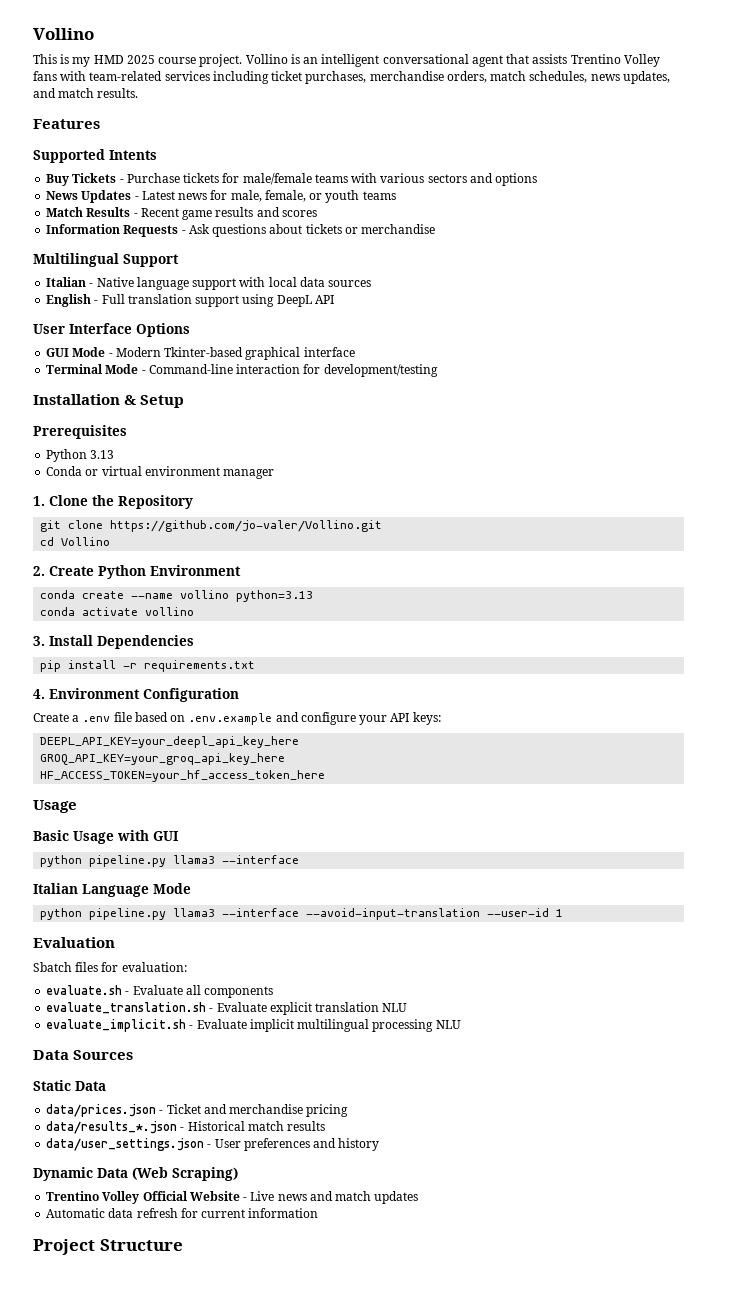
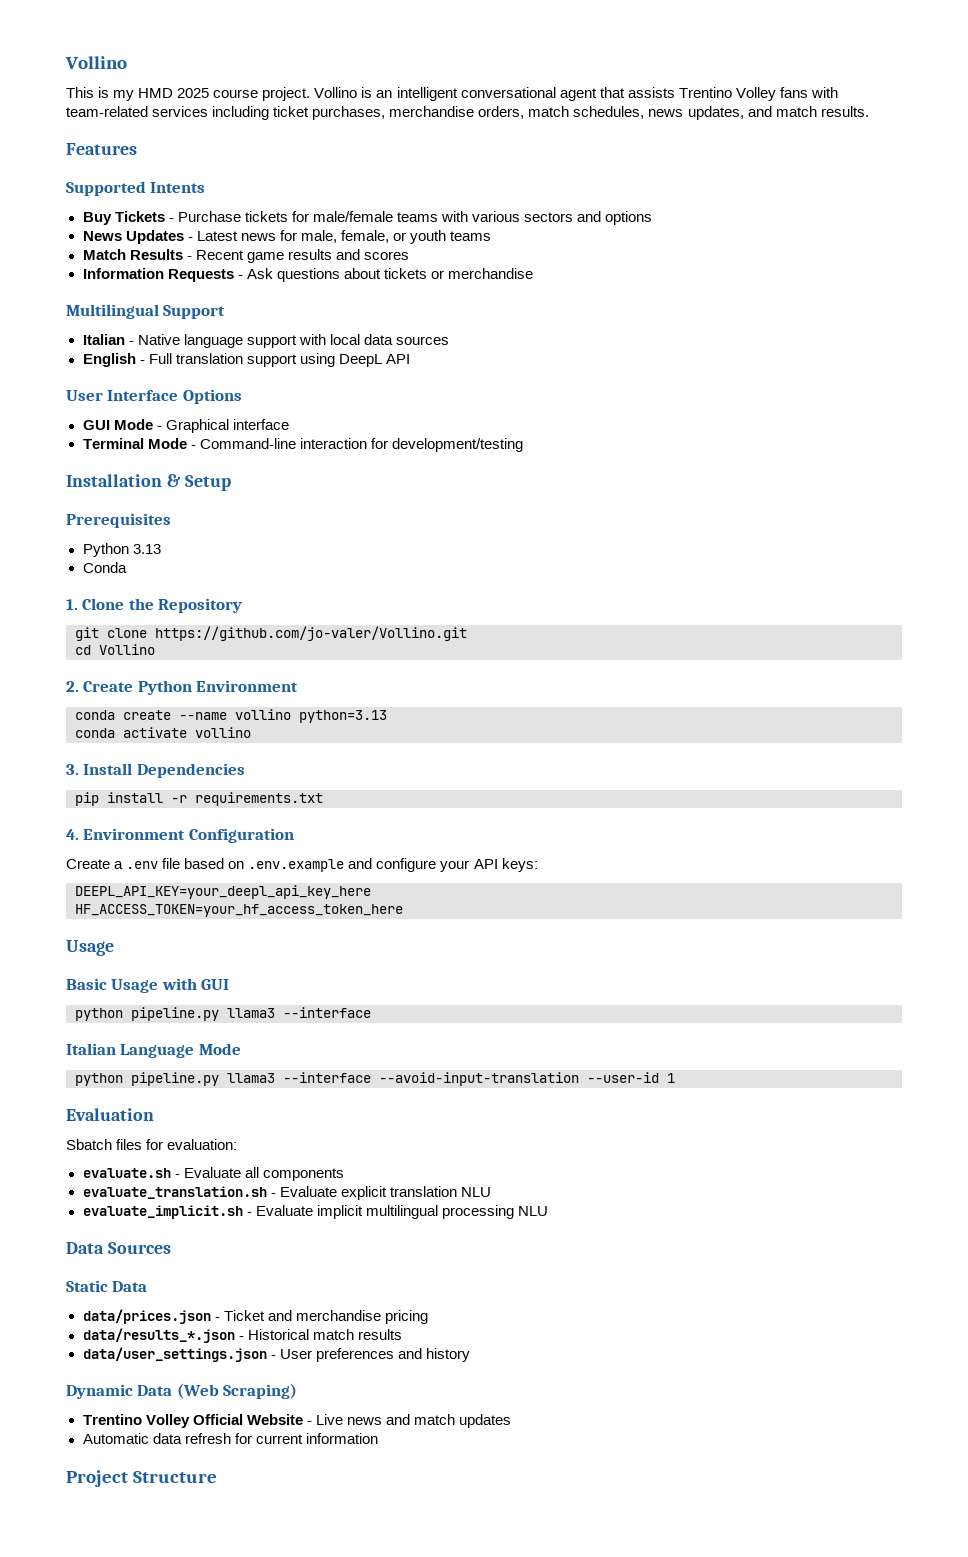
- GUI Mode - Modern Tkinter-based graphical interface
+ GUI Mode - Graphical interface
- Conda or virtual environment manager
+ Conda
- GROQ_API_KEY=your_groq_api_key_here

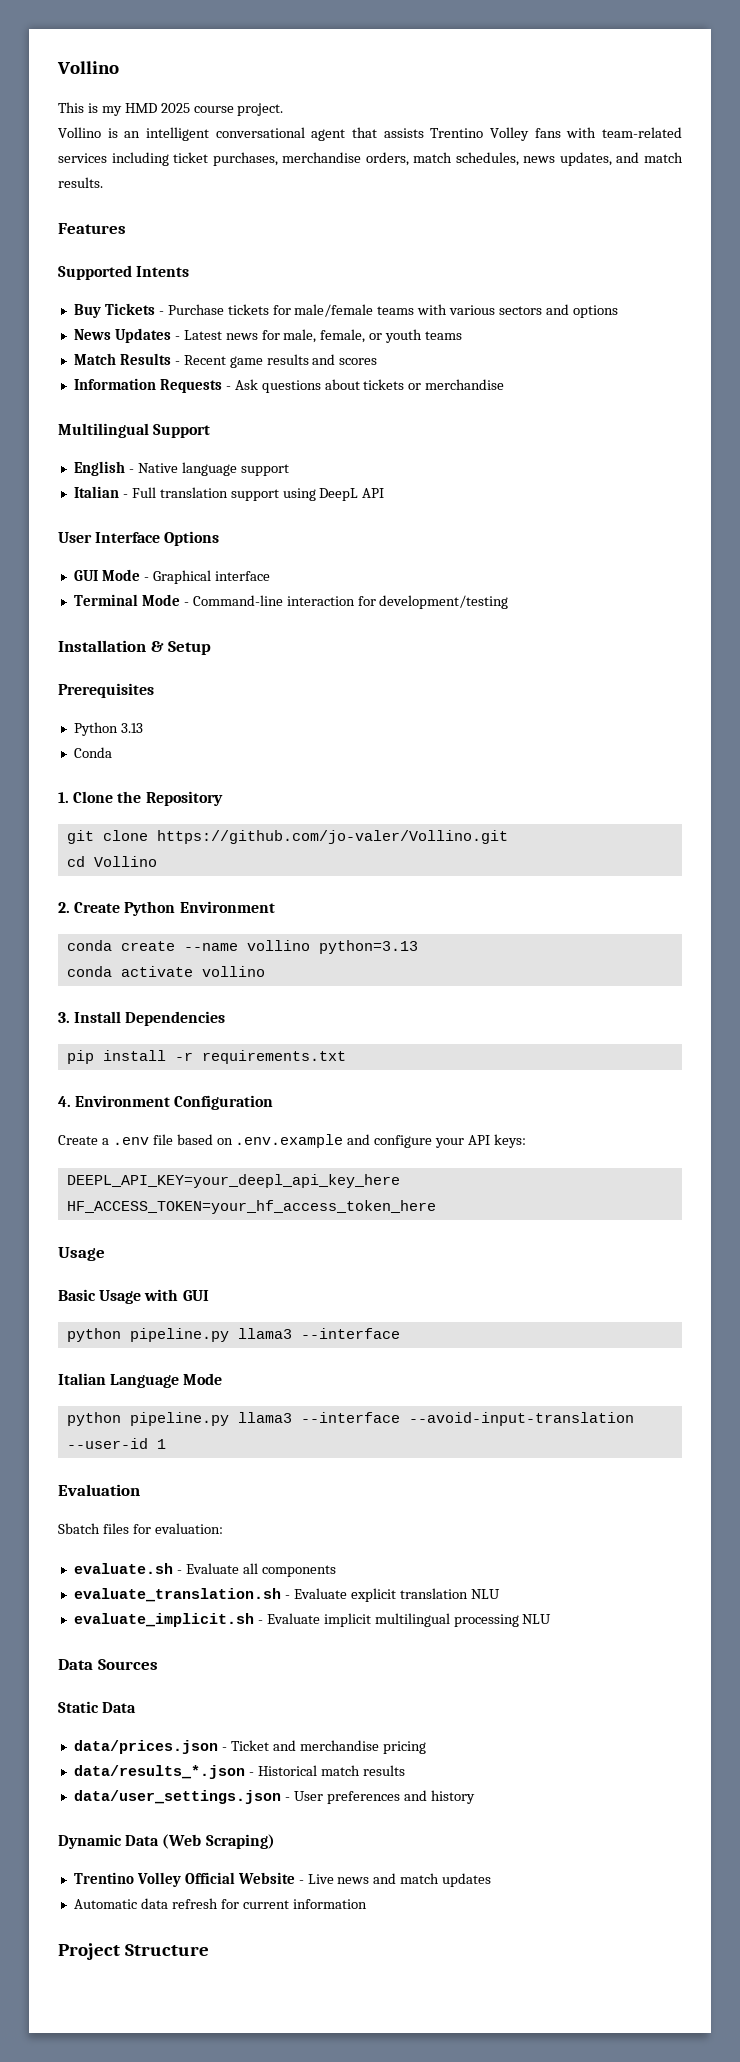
- This is my HMD 2025 course project. Vollino is an intelligent conversational agent that assists Trentino Volley fans with team-related services including ticket purchases, merchandise orders, match schedules, news updates, and match results.
+ This is my HMD 2025 course project.
+ Vollino is an intelligent conversational agent that assists Trentino Volley fans with team-related services including ticket purchases, merchandise orders, match schedules, news updates, and match results.
- Italian - Native language support with local data sources
- English - Full translation support using DeepL API
+ English - Native language support
+ Italian - Full translation support using DeepL API

